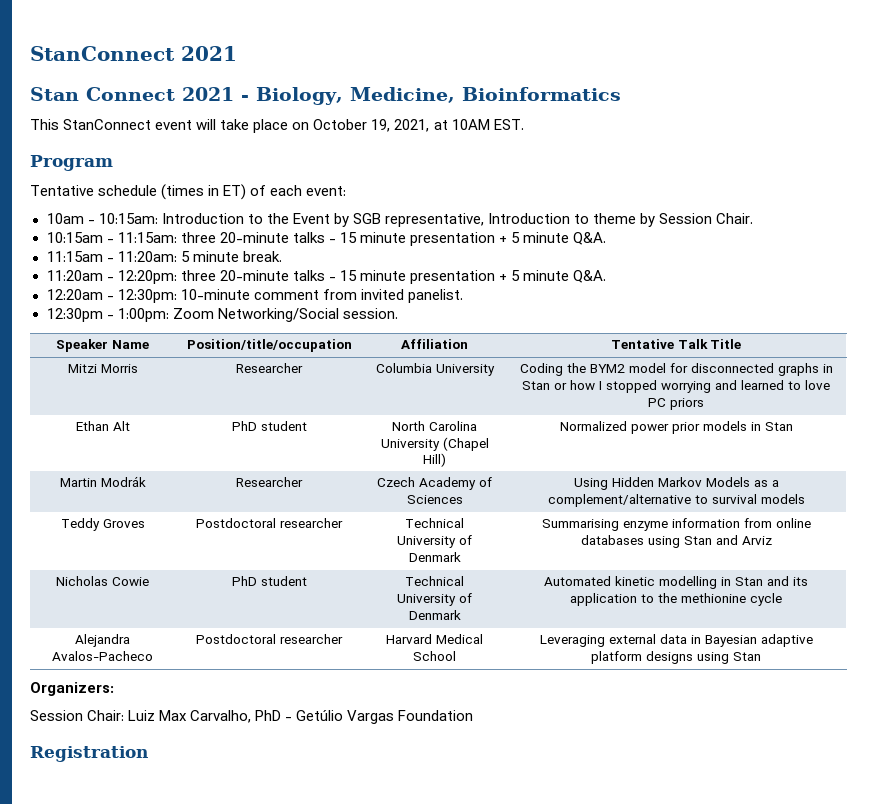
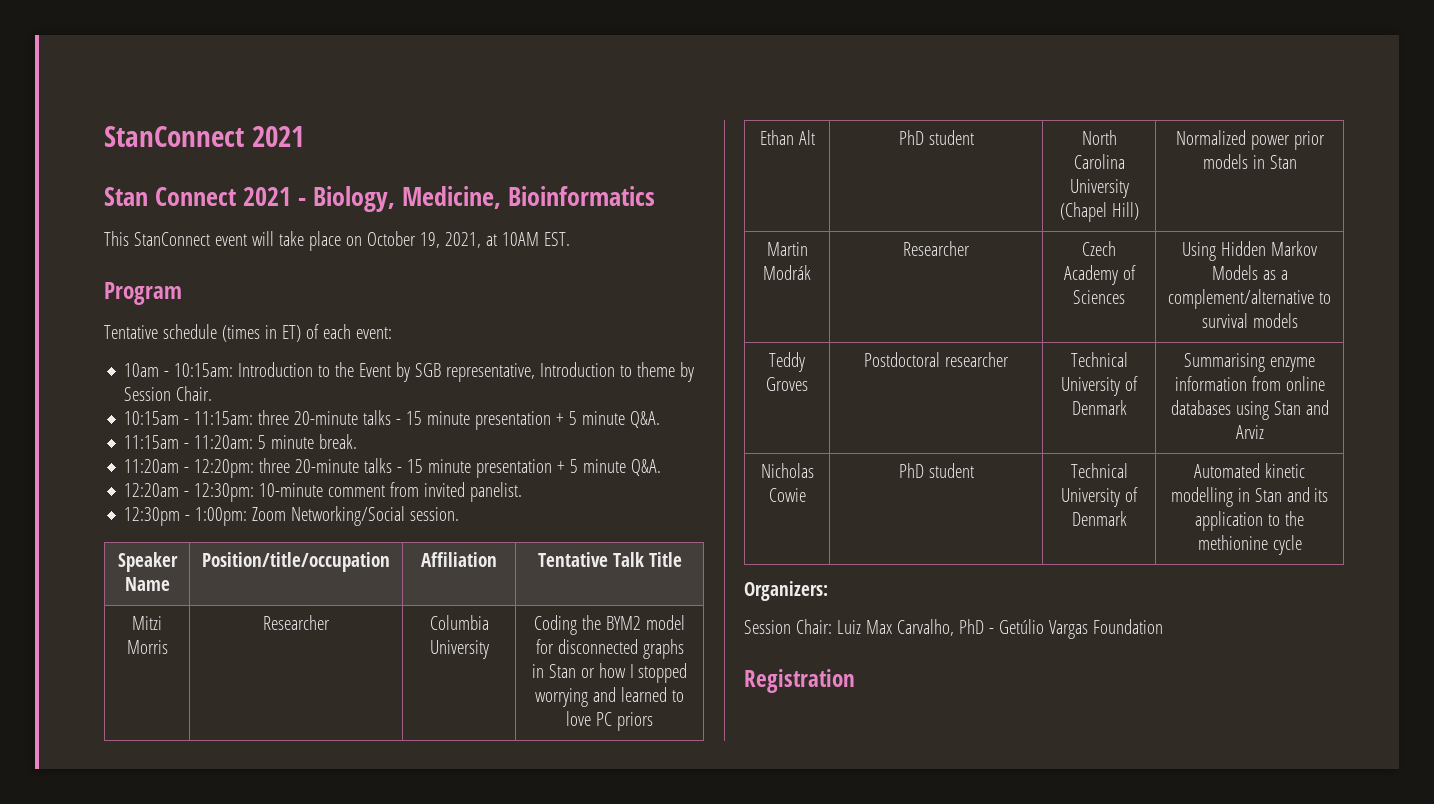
- Alejandra Avalos-Pacheco | Postdoctoral researcher | Harvard Medical School | Leveraging external data in Bayesian adaptive platform designs using Stan

